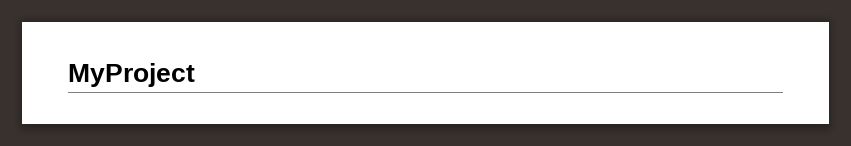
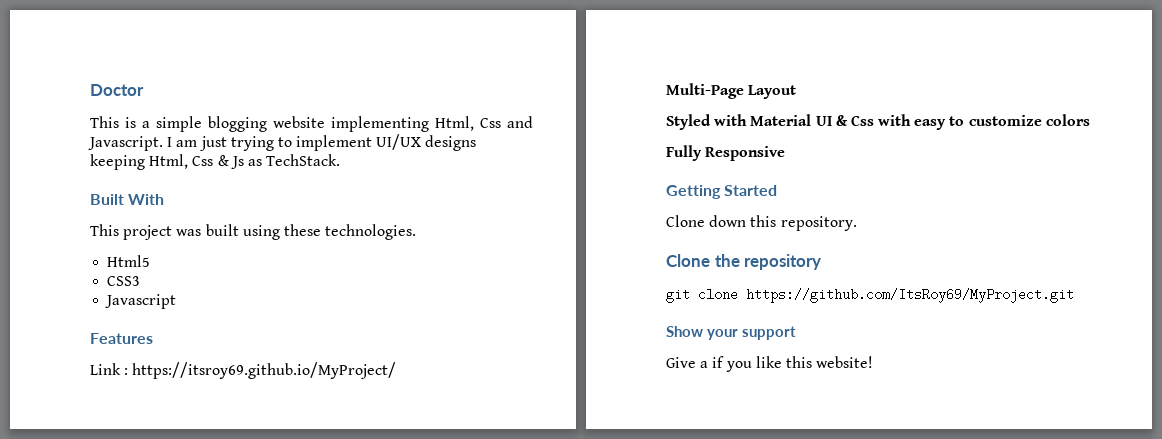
- MyProject
+ Doctor
+ This is a simple blogging website implementing Html, Css and Javascript. I am just trying to implement UI/UX designs keeping Html, Css & Js as TechStack.
+ Built With
+ This project was built using these technologies.
+ Html5
+ CSS3
+ Javascript
+ Features
+ Link : https://itsroy69.github.io/MyProject/
+ Multi-Page Layout
+ Styled with Material UI & Css with easy to customize colors
+ Fully Responsive
+ Getting Started
+ Clone down this repository.
+ Clone the repository
+ git clone https://github.com/ItsRoy69/MyProject.git
+ Show your support
+ Give a if you like this website!

